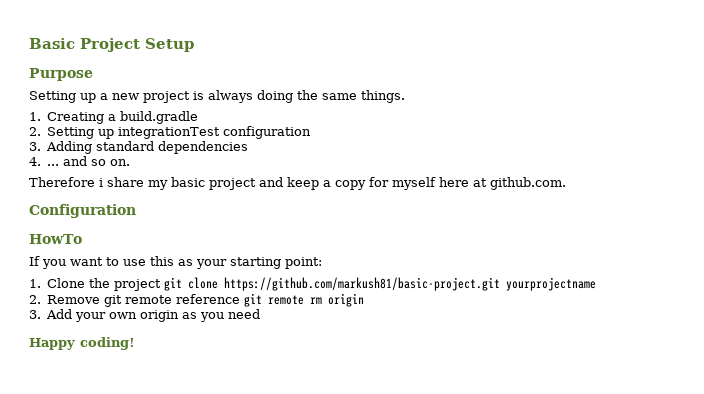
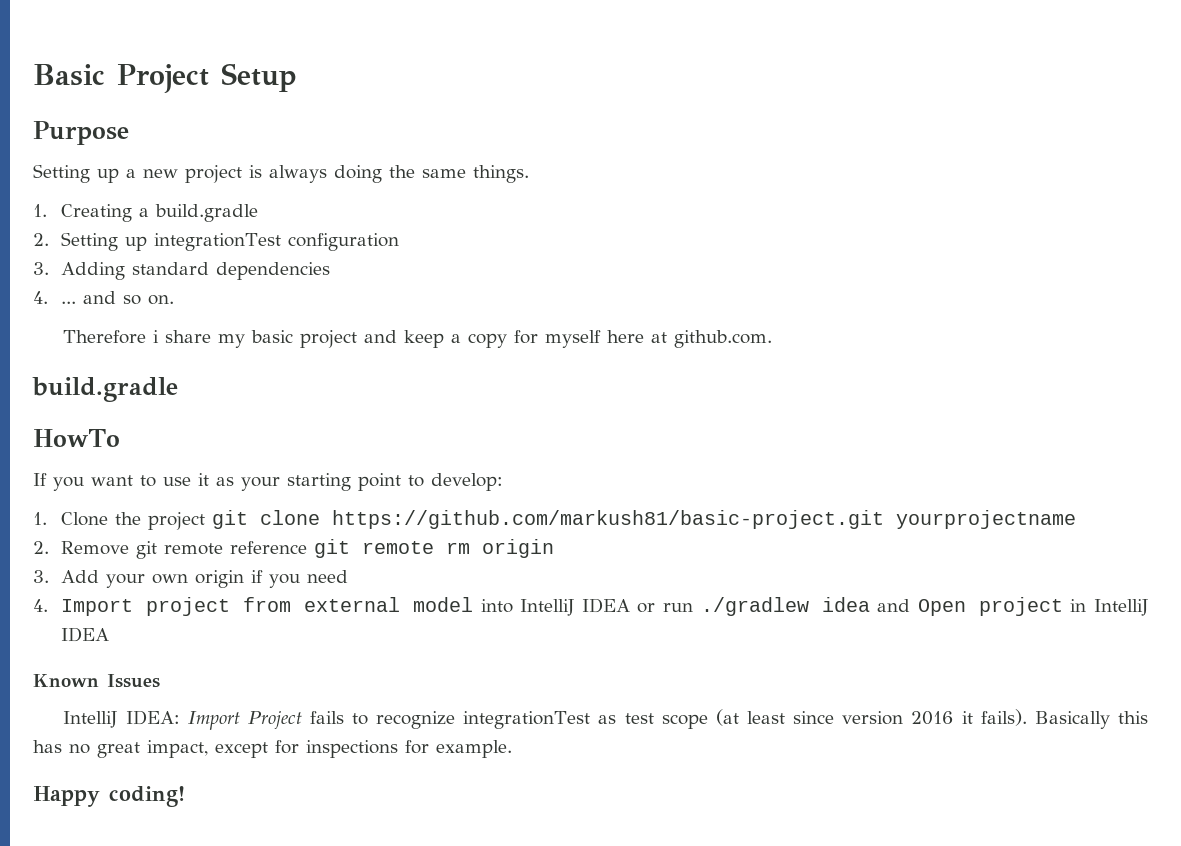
  Therefore i share my basic project and keep a copy for myself here at github.com.
- Configuration
+ build.gradle
- If you want to use this as your starting point:
+ If you want to use it as your starting point to develop:
- 3. Add your own origin as you need
+ 3. Add your own origin if you need
+ 4. Import project from external model into IntelliJ IDEA or run ./gradlew idea and Open project in IntelliJ IDEA
+ Known Issues
+ IntelliJ IDEA: Import Project fails to recognize integrationTest as test scope (at least since version 2016 it fails). Basically this has no great impact, except for inspections for example.

